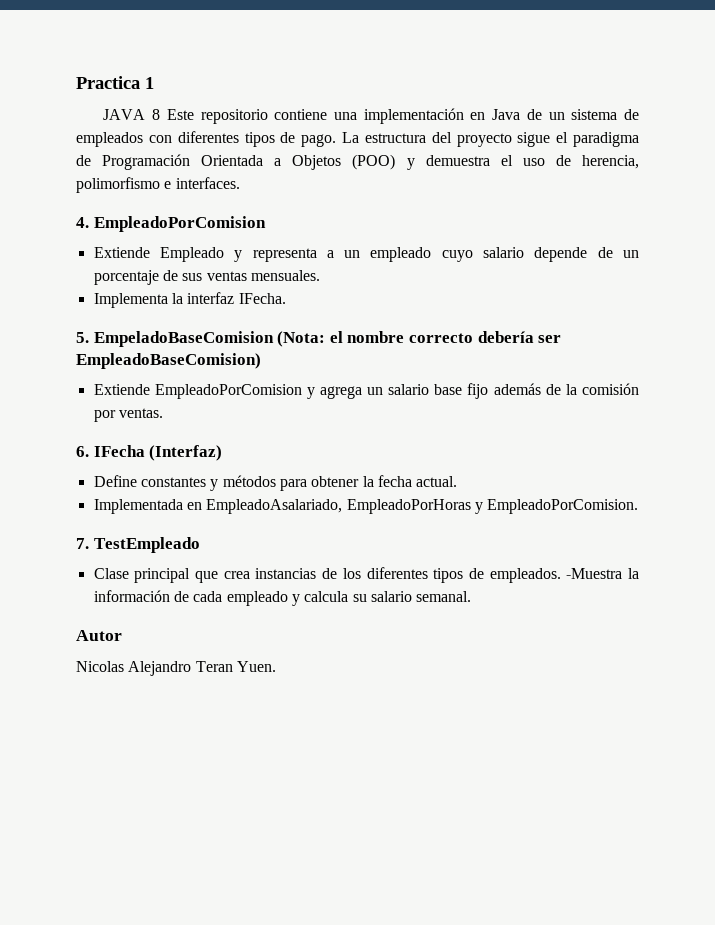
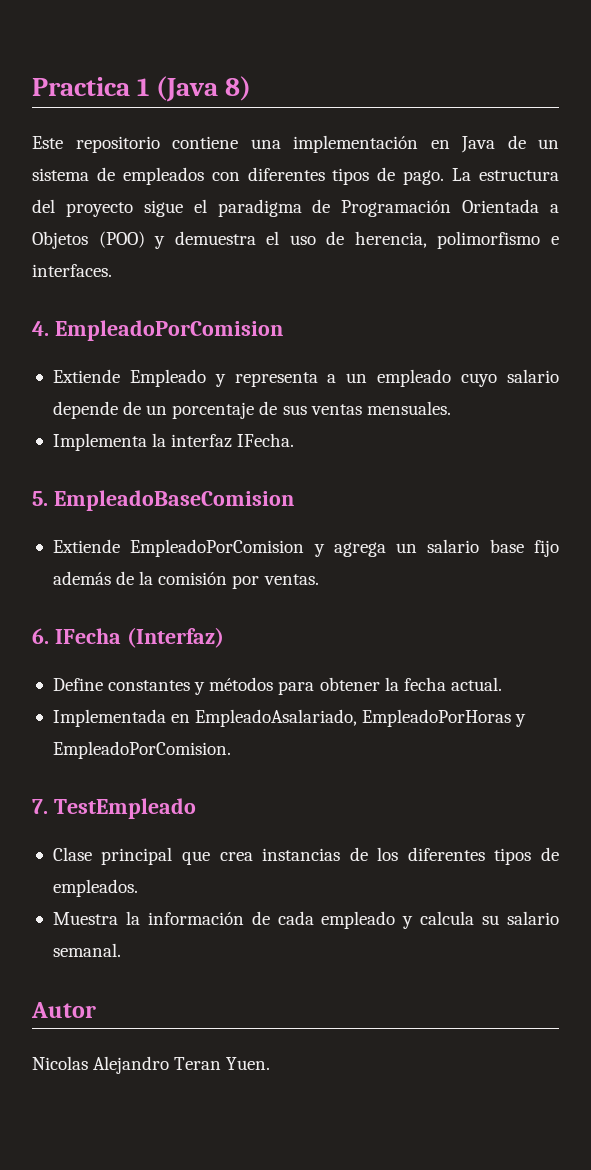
- Practica 1
- JAVA 8 Este repositorio contiene una implementación en Java de un sistema de empleados con diferentes tipos de pago.
+ Practica 1 (Java 8)
+ Este repositorio contiene una implementación en Java de un sistema de empleados con diferentes tipos de pago.
- 5. EmpeladoBaseComision (Nota: el nombre correcto debería ser EmpleadoBaseComision)
+ 5. EmpleadoBaseComision
- Clase principal que crea instancias de los diferentes tipos de empleados. -Muestra la información de cada empleado y calcula su salario semanal.
+ Clase principal que crea instancias de los diferentes tipos de empleados.
+ Muestra la información de cada empleado y calcula su salario semanal.

